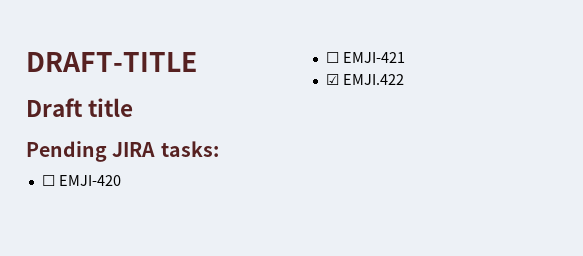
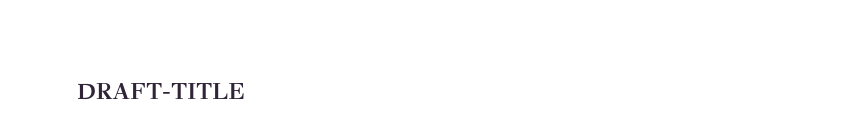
- Draft title
- Pending JIRA tasks:
- ☐ EMJI-420
- ☐ EMJI-421
- ☑ EMJI.422

